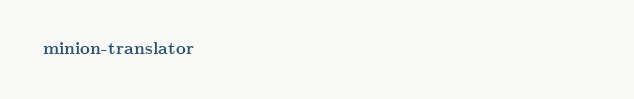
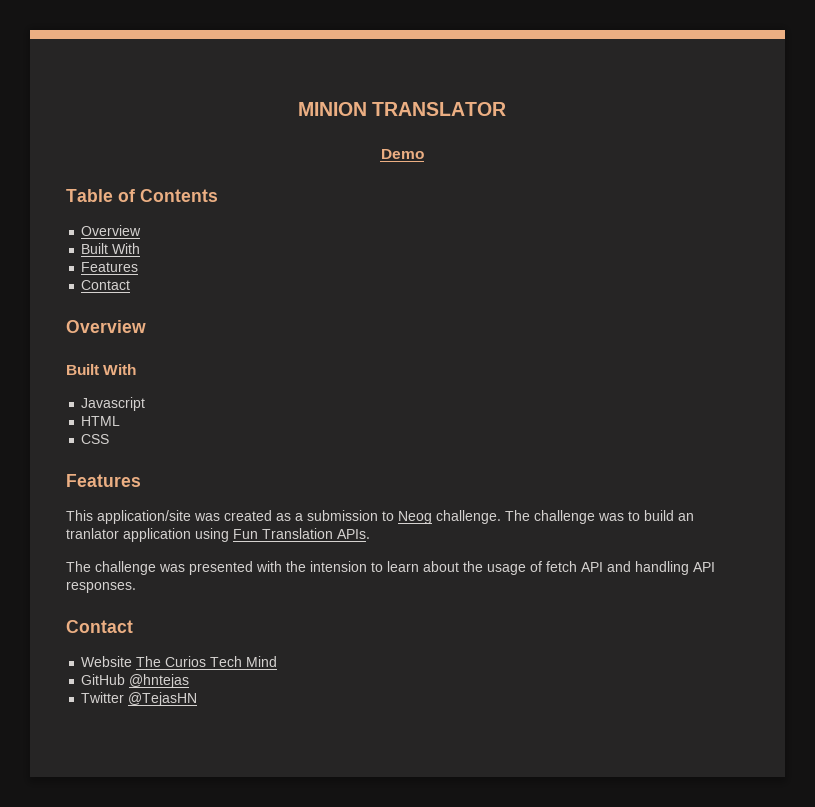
- minion-translator
+ MINION TRANSLATOR
+ Demo
+ Table of Contents
+ Overview
+ Built With
+ Features
+ Contact
+ Overview
+ Built With
+ Javascript
+ HTML
+ CSS
+ Features
+ This application/site was created as a submission to Neog challenge. The challenge was to build an tranlator application using Fun Translation APIs.
+ The challenge was presented with the intension to learn about the usage of fetch API and handling API responses.
+ Contact
+ Website The Curios Tech Mind
+ GitHub @hntejas
+ Twitter @TejasHN

